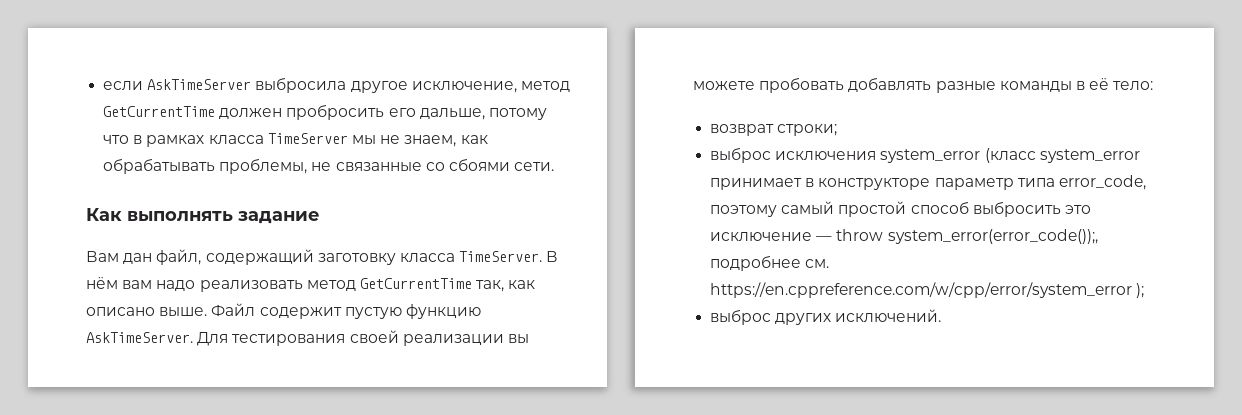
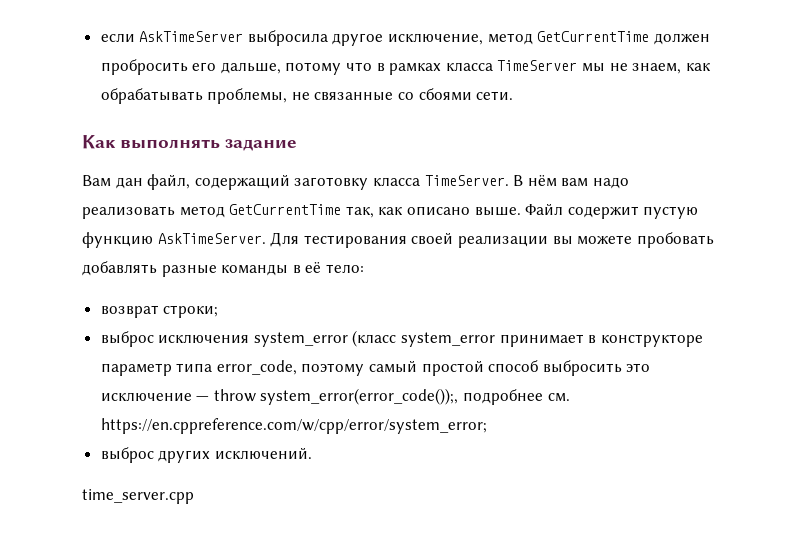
- выброс исключения system_error (класс system_error принимает в конструкторе параметр типа error_code, поэтому самый простой способ выбросить это исключение — throw system_error(error_code());, подробнее см. https://en.cppreference.com/w/cpp/error/system_error );
+ выброс исключения system_error (класс system_error принимает в конструкторе параметр типа error_code, поэтому самый простой способ выбросить это исключение — throw system_error(error_code());, подробнее см. https://en.cppreference.com/w/cpp/error/system_error;
+ time_server.cpp

